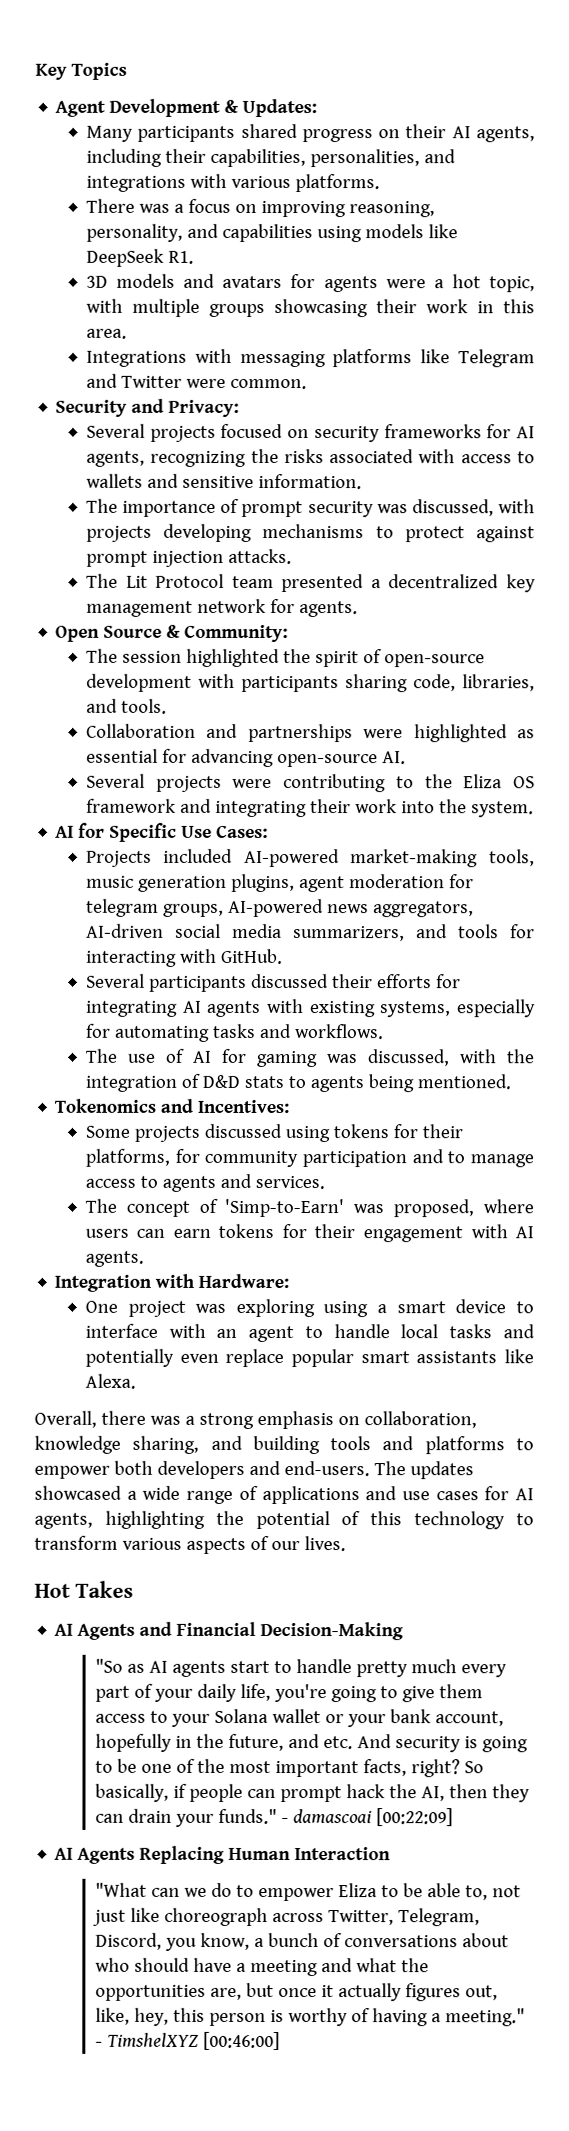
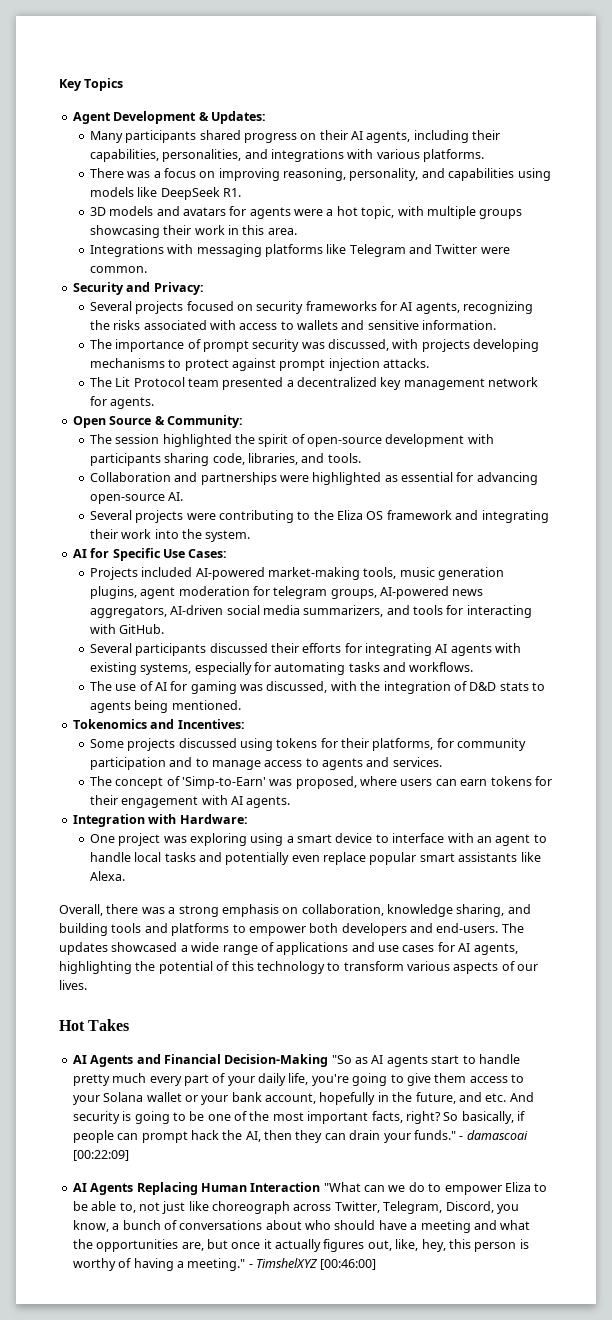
- AI Agents and Financial Decision-Making
- "So as AI agents start to handle pretty much every part of your daily life, you're going to give them access to your Solana wallet or your bank account, hopefully in the future, and etc. And security is going to be one of the most important facts, right?
+ AI Agents and Financial Decision-Making "So as AI agents start to handle pretty much every part of your daily life, you're going to give them access to your Solana wallet or your bank account, hopefully in the future, and etc. And security is going to be one of the most important facts, right?
- AI Agents Replacing Human Interaction
- "What can we do to empower Eliza to be able to, not just like choreograph across Twitter, Telegram, Discord, you know, a bunch of conversations about who should have a meeting and what the opportunities are, but once it actually figures out, like, hey, this person is worthy of having a meeting."
+ AI Agents Replacing Human Interaction "What can we do to empower Eliza to be able to, not just like choreograph across Twitter, Telegram, Discord, you know, a bunch of conversations about who should have a meeting and what the opportunities are, but once it actually figures out, like, hey, this person is worthy of having a meeting."

